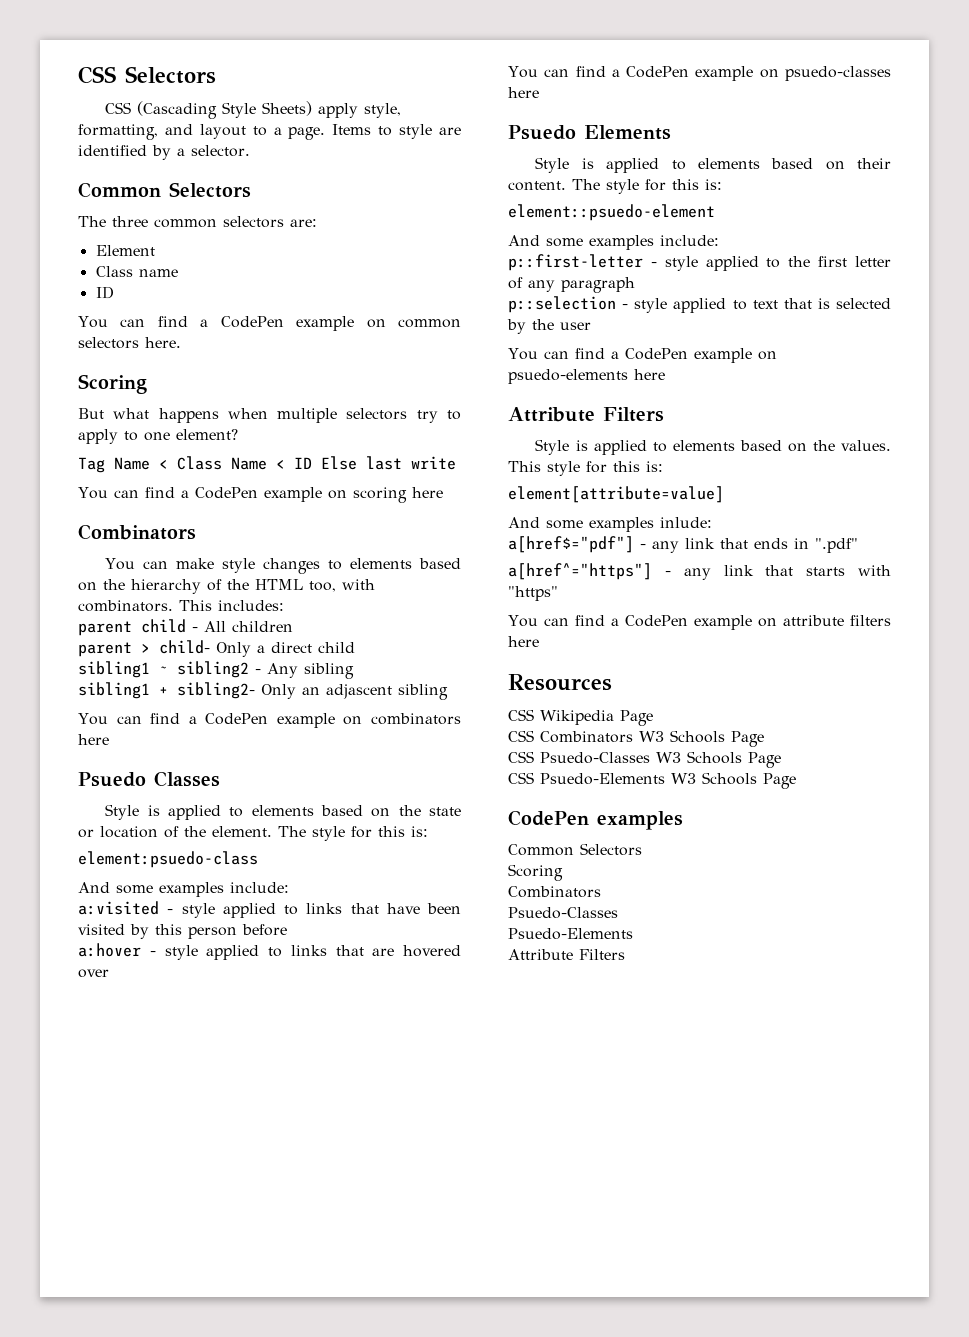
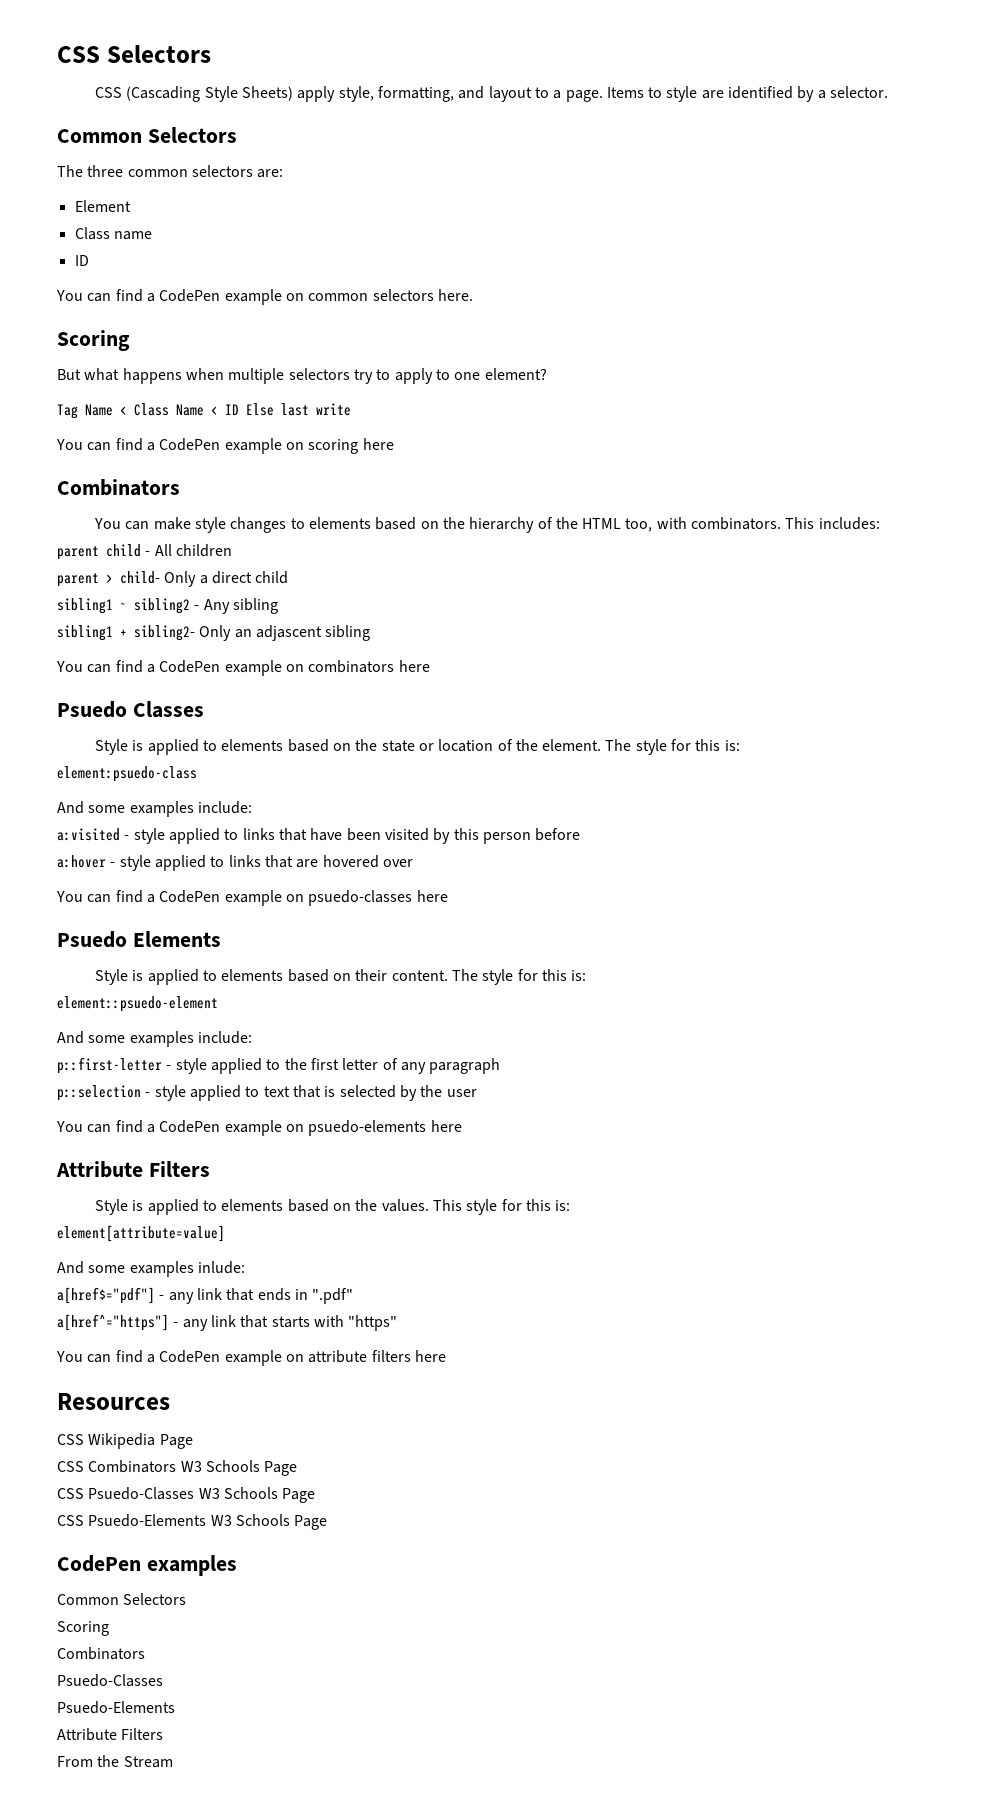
+ From the Stream

